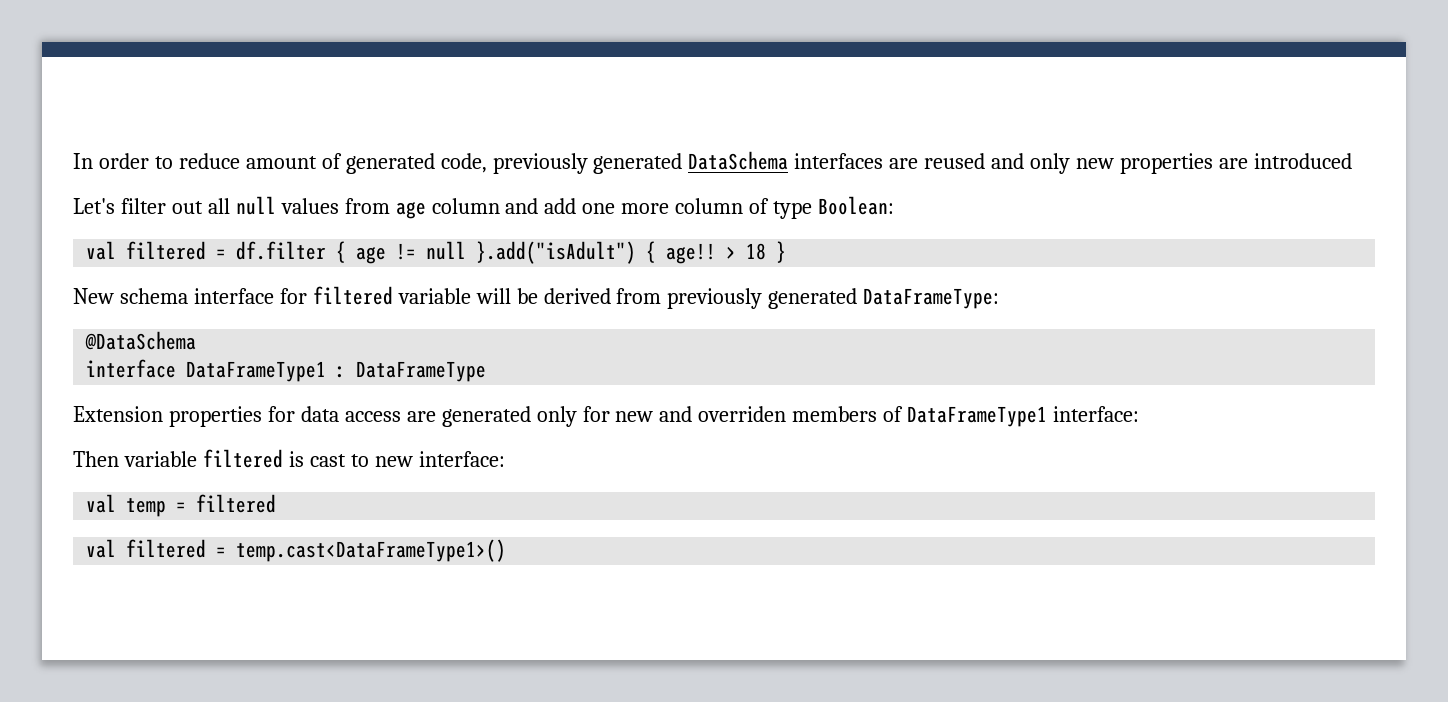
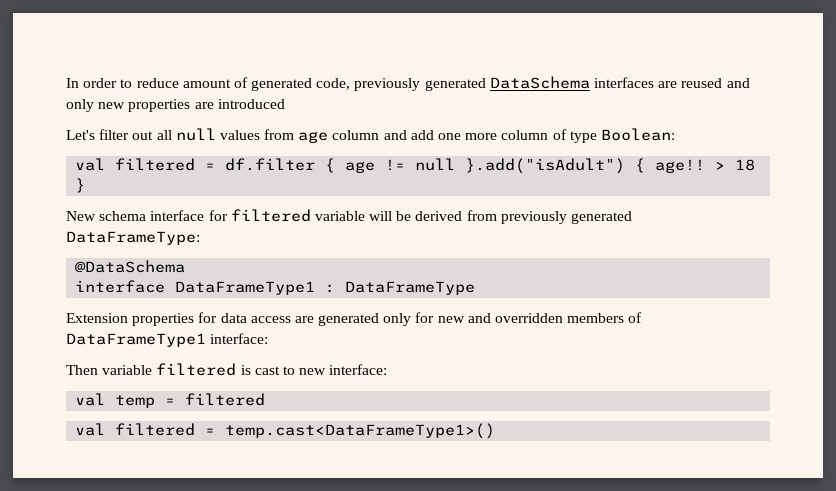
- Extension properties for data access are generated only for new and overriden members of DataFrameType1 interface:
+ Extension properties for data access are generated only for new and overridden members of DataFrameType1 interface:

